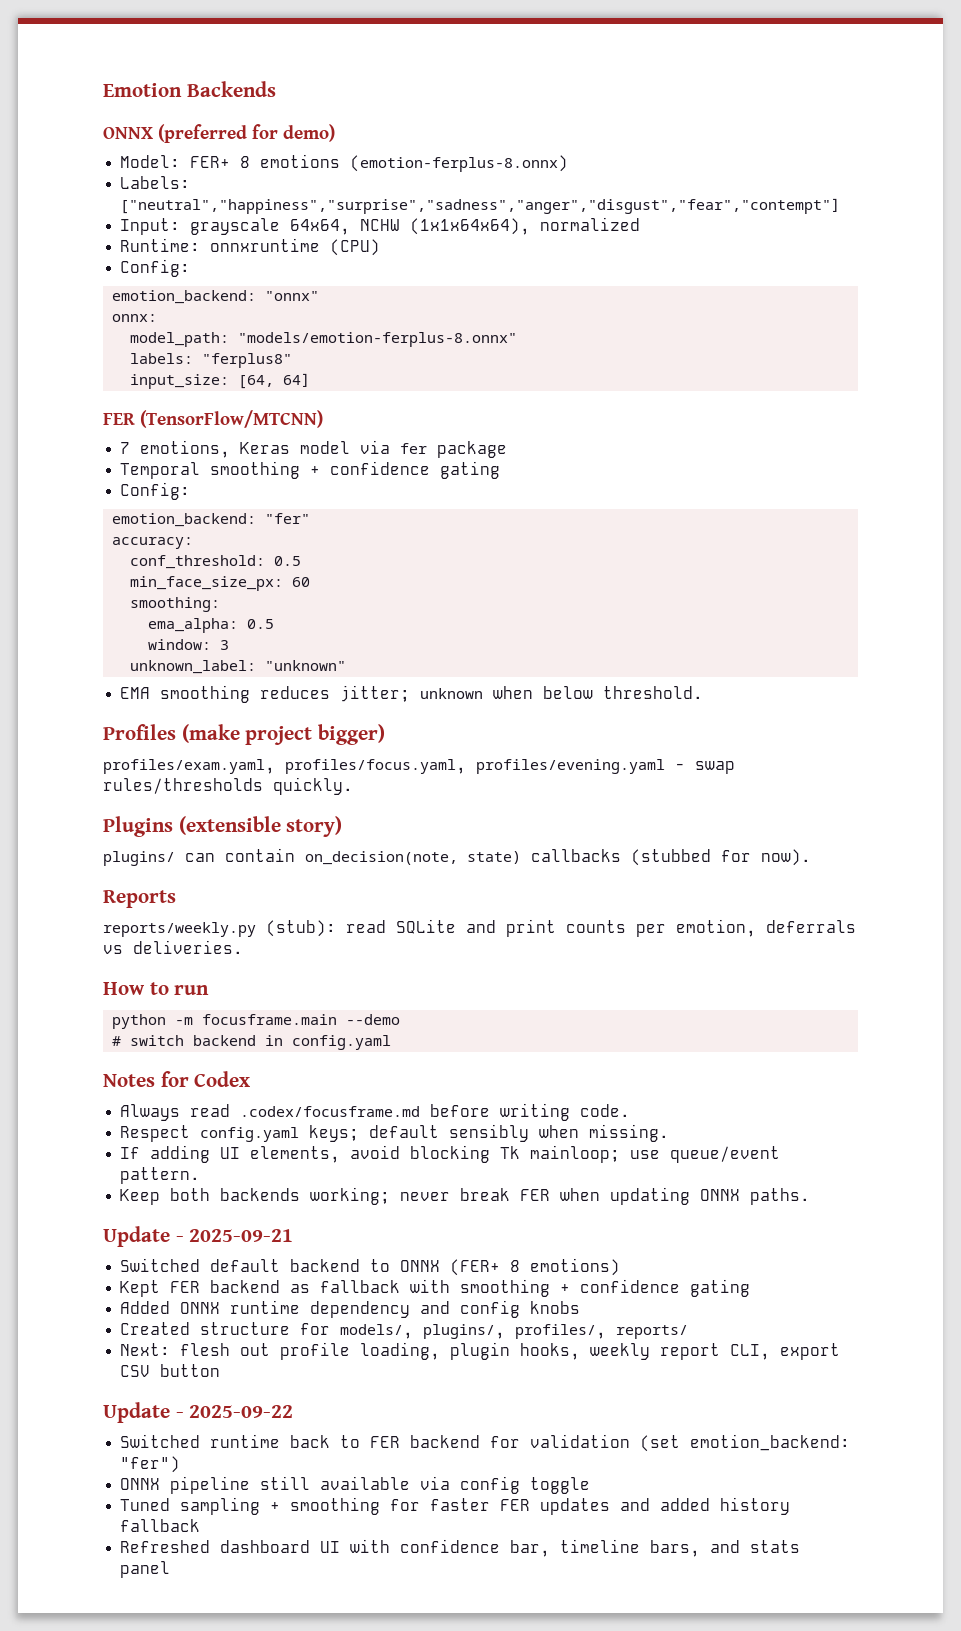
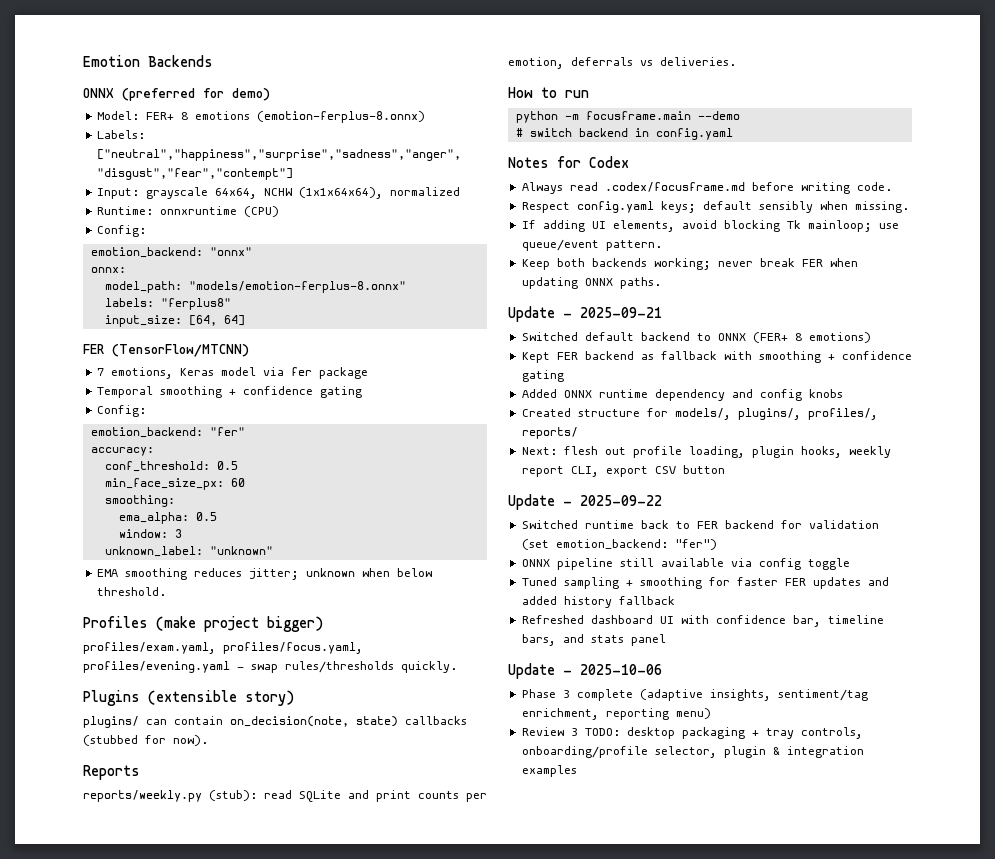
+ Update - 2025-10-06
+ Phase 3 complete (adaptive insights, sentiment/tag enrichment, reporting menu)
+ Review 3 TODO: desktop packaging + tray controls, onboarding/profile selector, plugin & integration examples

